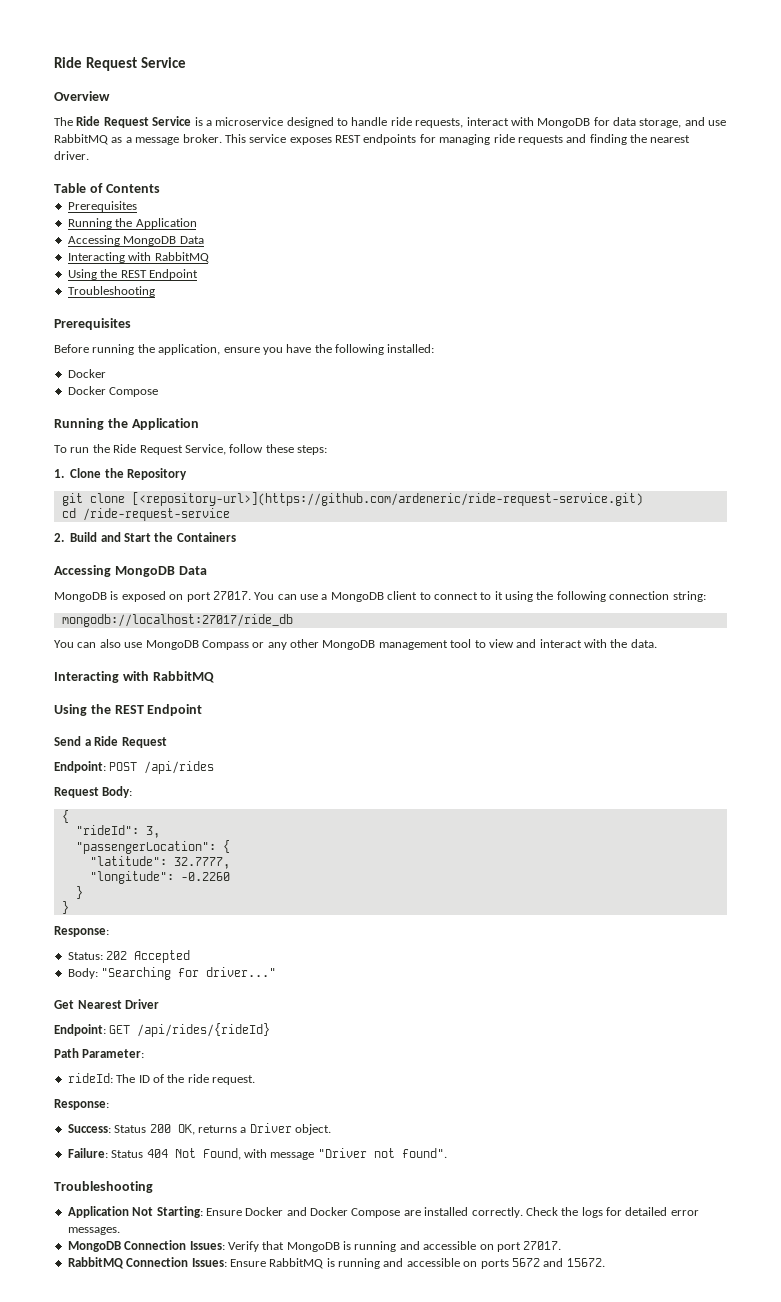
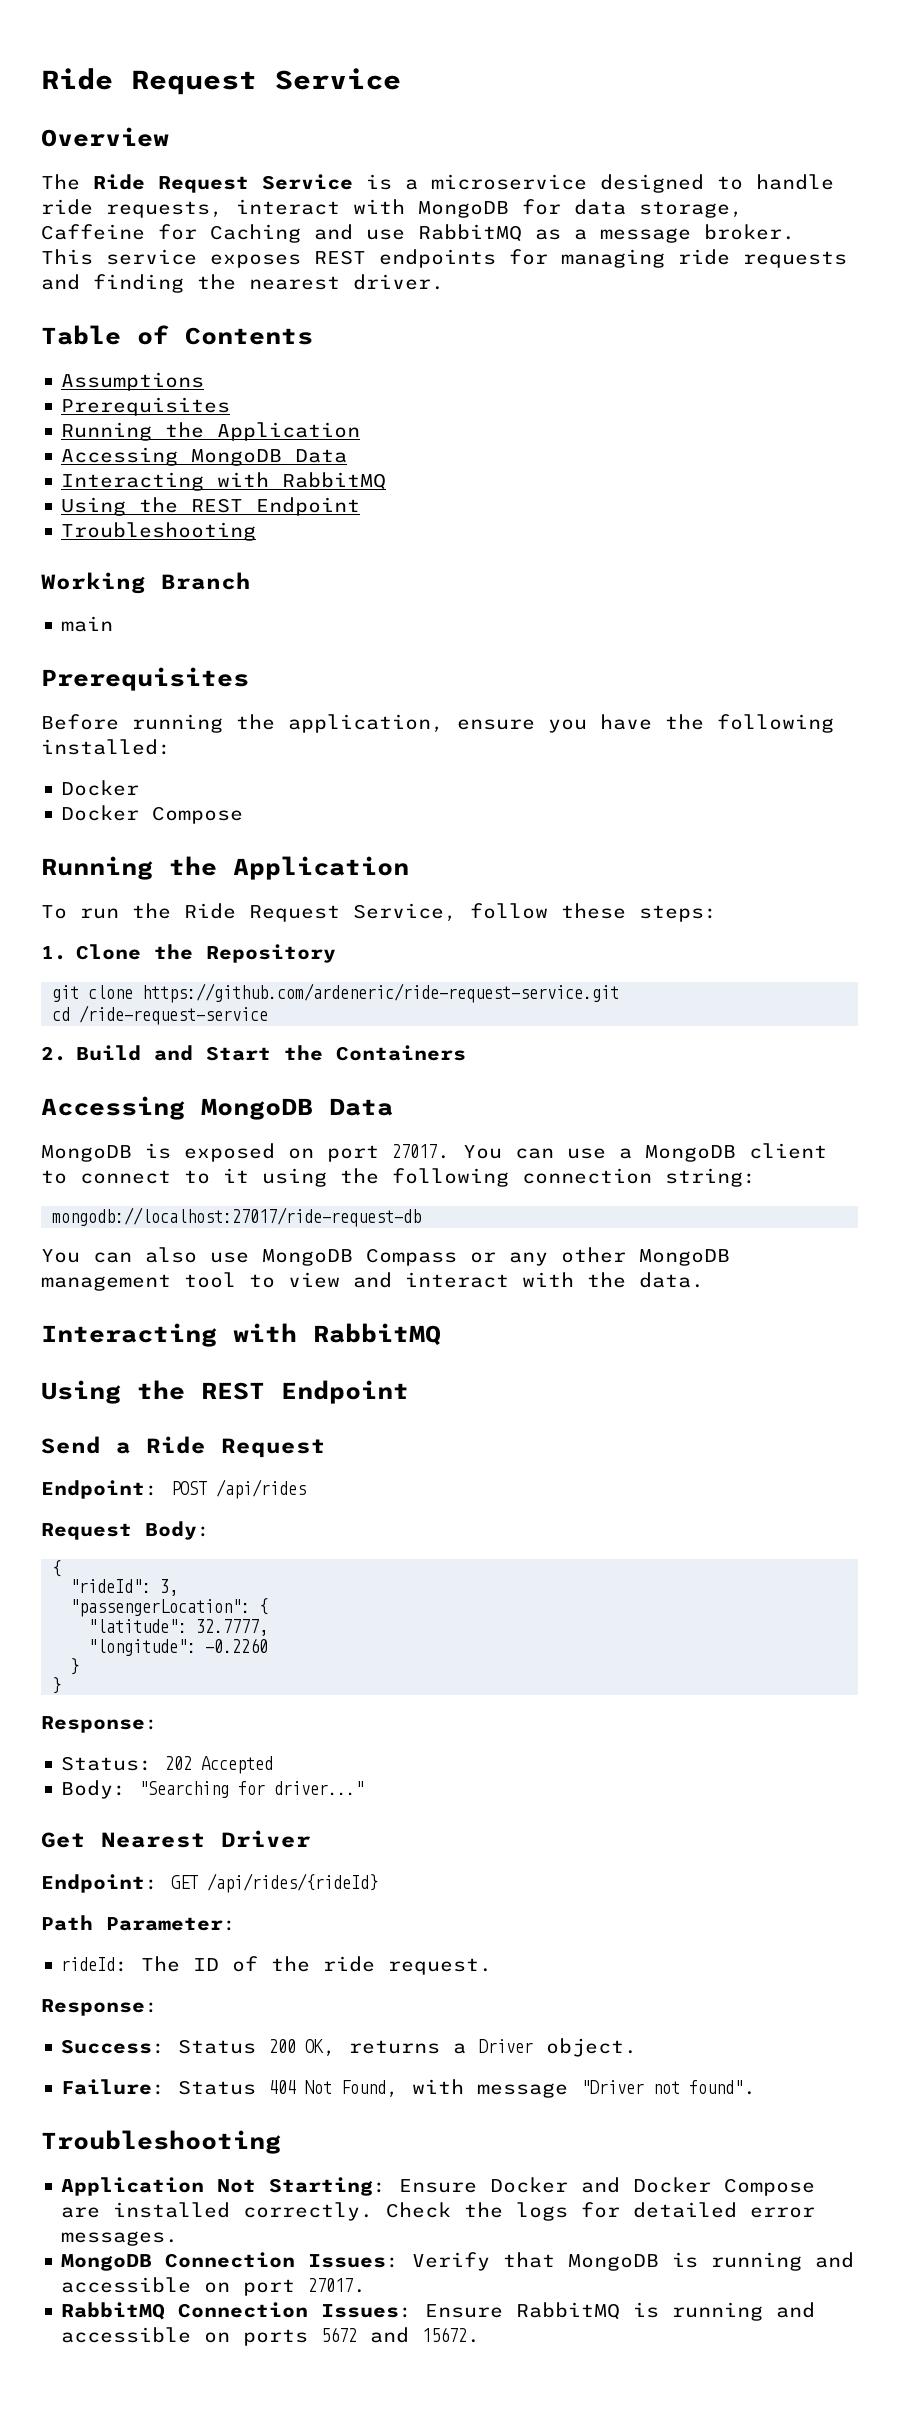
- The Ride Request Service is a microservice designed to handle ride requests, interact with MongoDB for data storage, and use RabbitMQ as a message broker.
+ The Ride Request Service is a microservice designed to handle ride requests, interact with MongoDB for data storage, Caffeine for Caching and use RabbitMQ as a message broker.
+ Assumptions
+ Working Branch
+ main
- git clone [<repository-url>](https://github.com/ardeneric/ride-request-service.git)
+ git clone https://github.com/ardeneric/ride-request-service.git
- mongodb://localhost:27017/ride_db
+ mongodb://localhost:27017/ride-request-db

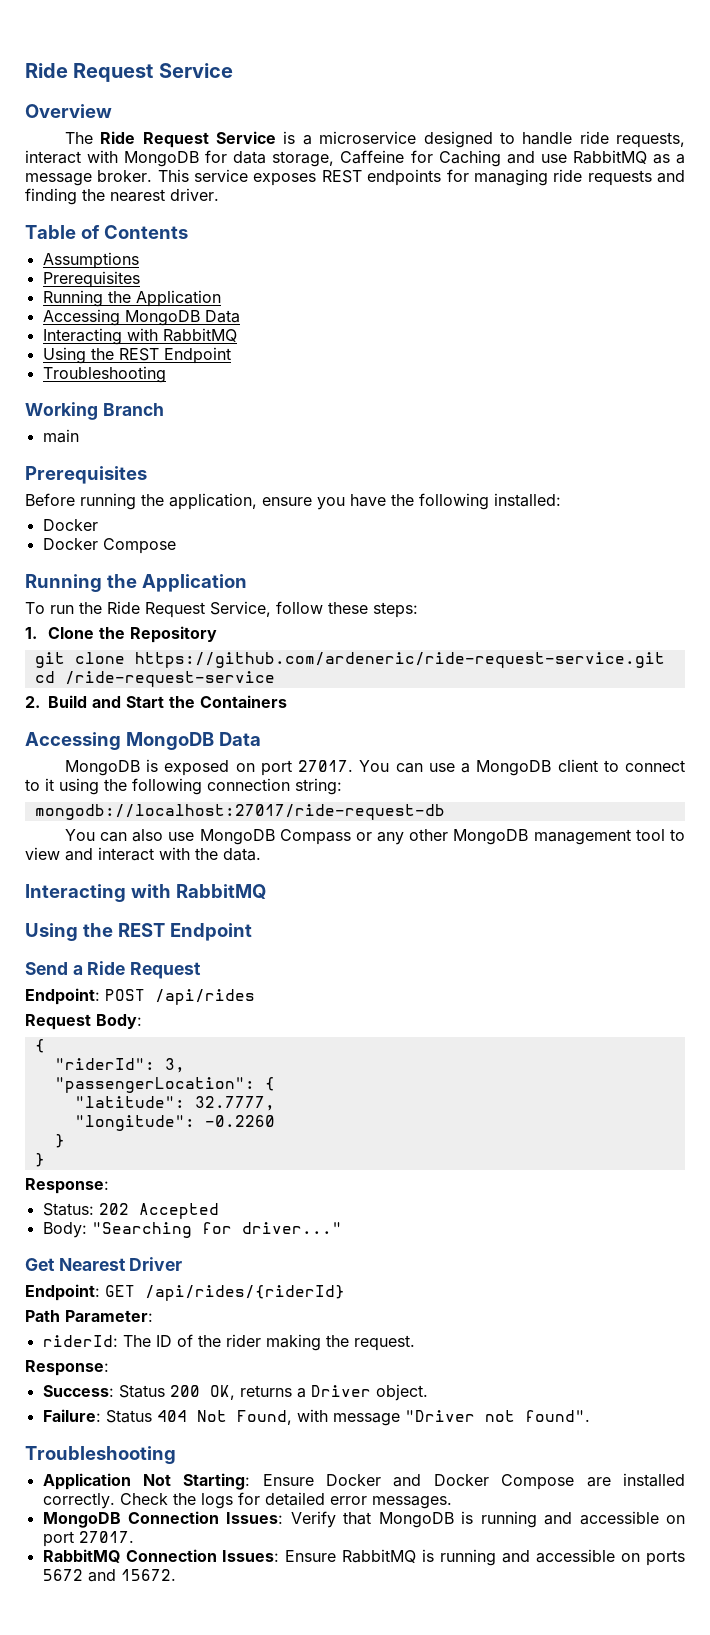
- "rideId": 3,
+ "riderId": 3,
- Endpoint: GET /api/rides/{rideId}
+ Endpoint: GET /api/rides/{riderId}
- rideId: The ID of the ride request.
+ riderId: The ID of the rider making the request.

